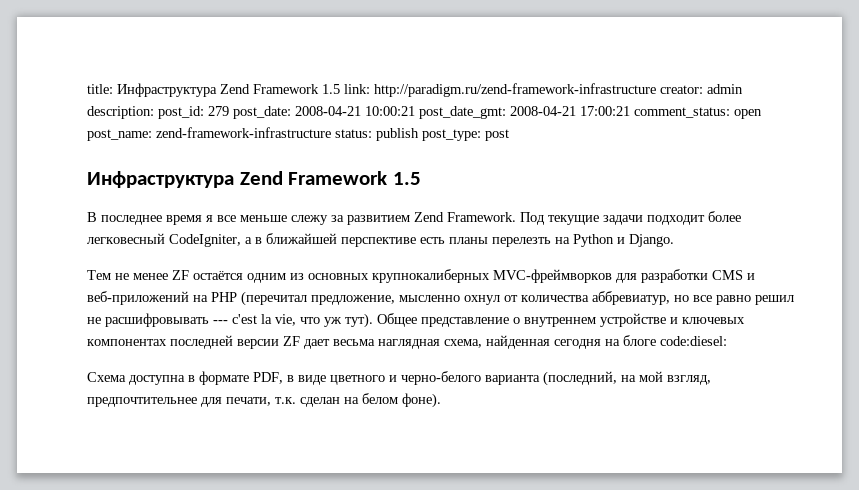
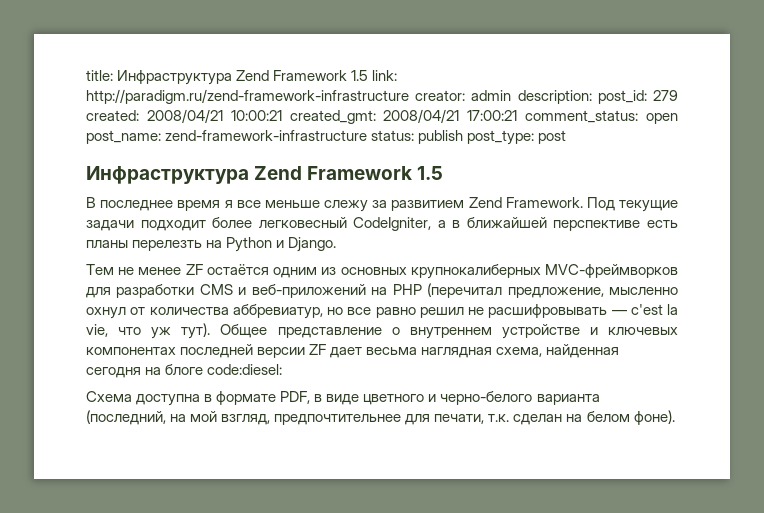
- title: Инфраструктура Zend Framework 1.5 link: http://paradigm.ru/zend-framework-infrastructure creator: admin description: post_id: 279 post_date: 2008-04-21 10:00:21 post_date_gmt: 2008-04-21 17:00:21 comment_status: open post_name: zend-framework-infrastructure status: publish post_type: post
+ title: Инфраструктура Zend Framework 1.5 link: http://paradigm.ru/zend-framework-infrastructure creator: admin description: post_id: 279 created: 2008/04/21 10:00:21 created_gmt: 2008/04/21 17:00:21 comment_status: open post_name: zend-framework-infrastructure status: publish post_type: post
- Тем не менее ZF остаётся одним из основных крупнокалиберных MVC-фреймворков для разработки CMS и веб-приложений на PHP (перечитал предложение, мысленно охнул от количества аббревиатур, но все равно решил не расшифровывать --- c'est la vie, что уж тут).
+ Тем не менее ZF остаётся одним из основных крупнокалиберных MVC-фреймворков для разработки CMS и веб-приложений на PHP (перечитал предложение, мысленно охнул от количества аббревиатур, но все равно решил не расшифровывать — c'est la vie, что уж тут).

